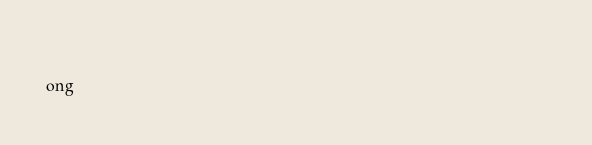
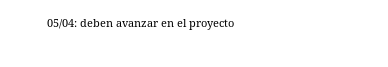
- ong
+ 05/04: deben avanzar en el proyecto

